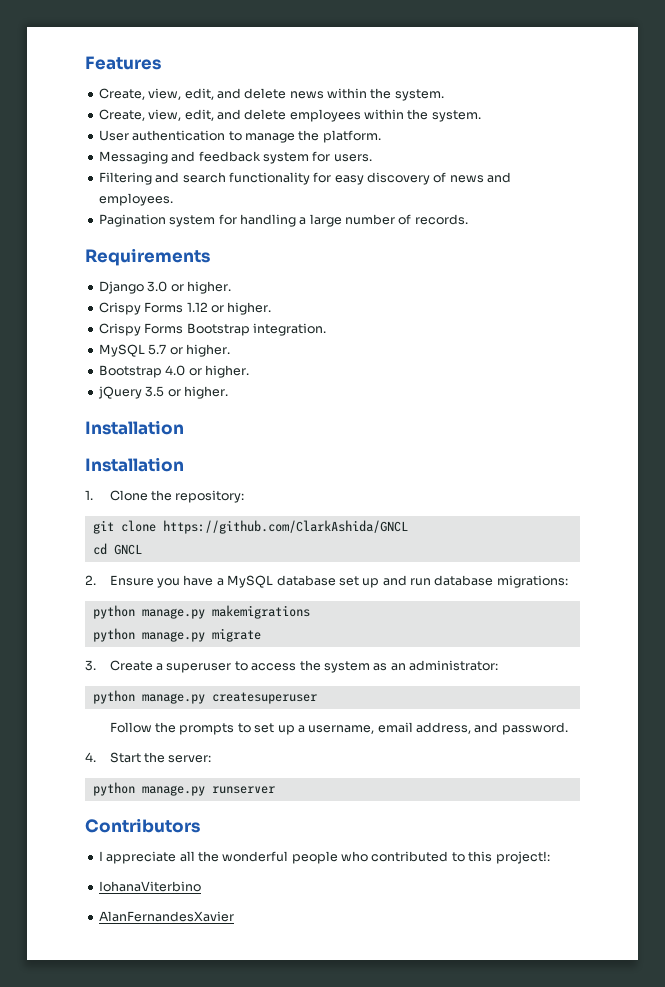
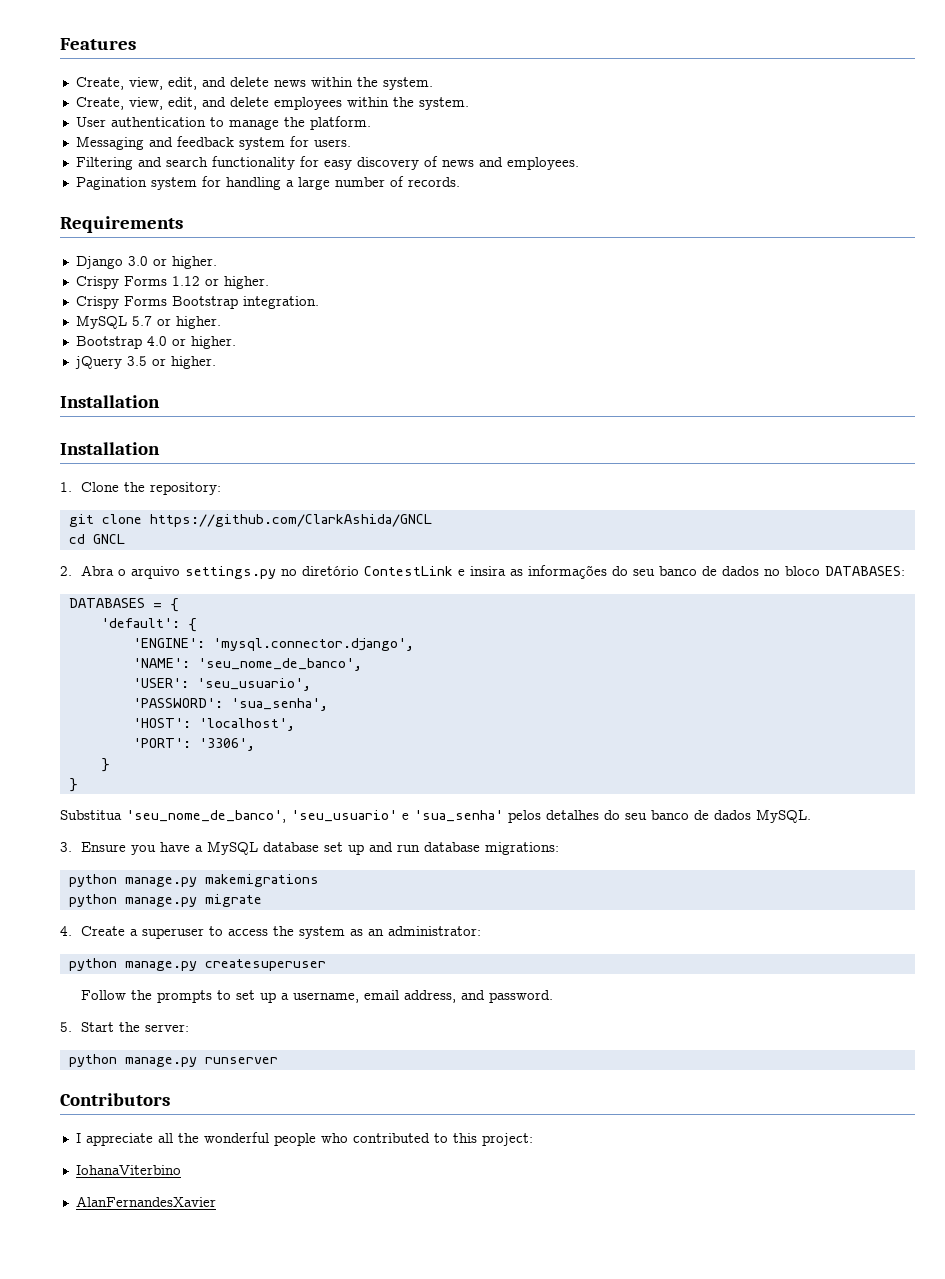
- 2. Ensure you have a MySQL database set up and run database migrations:
+ 2. Abra o arquivo settings.py no diretório ContestLink e insira as informações do seu banco de dados no bloco DATABASES:
+ DATABASES = {
+ 'default': {
+ 'ENGINE': 'mysql.connector.django',
+ 'NAME': 'seu_nome_de_banco',
+ 'USER': 'seu_usuario',
+ 'PASSWORD': 'sua_senha',
+ 'HOST': 'localhost',
+ 'PORT': '3306',
+ }
+ }
+ Substitua 'seu_nome_de_banco', 'seu_usuario' e 'sua_senha' pelos detalhes do seu banco de dados MySQL.
+ 3. Ensure you have a MySQL database set up and run database migrations:
- 3. Create a superuser to access the system as an administrator:
+ 4. Create a superuser to access the system as an administrator:
- 4. Start the server:
+ 5. Start the server:
- I appreciate all the wonderful people who contributed to this project!:
+ I appreciate all the wonderful people who contributed to this project:

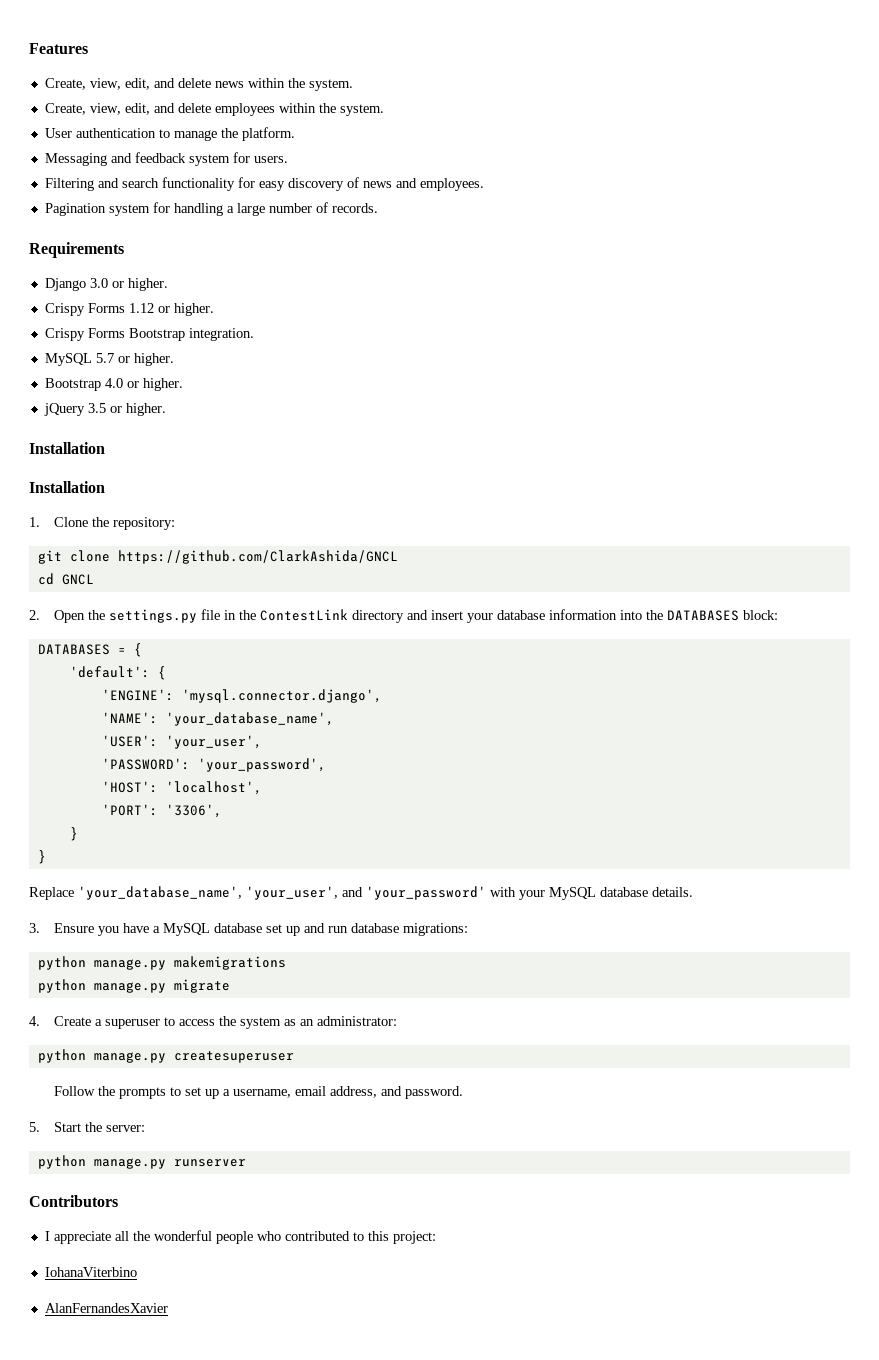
- 2. Abra o arquivo settings.py no diretório ContestLink e insira as informações do seu banco de dados no bloco DATABASES:
+ 2. Open the settings.py file in the ContestLink directory and insert your database information into the DATABASES block:
- 'NAME': 'seu_nome_de_banco',
+ 'NAME': 'your_database_name',
- 'USER': 'seu_usuario',
+ 'USER': 'your_user',
- 'PASSWORD': 'sua_senha',
+ 'PASSWORD': 'your_password',
- Substitua 'seu_nome_de_banco', 'seu_usuario' e 'sua_senha' pelos detalhes do seu banco de dados MySQL.
+ Replace 'your_database_name', 'your_user', and 'your_password' with your MySQL database details.

